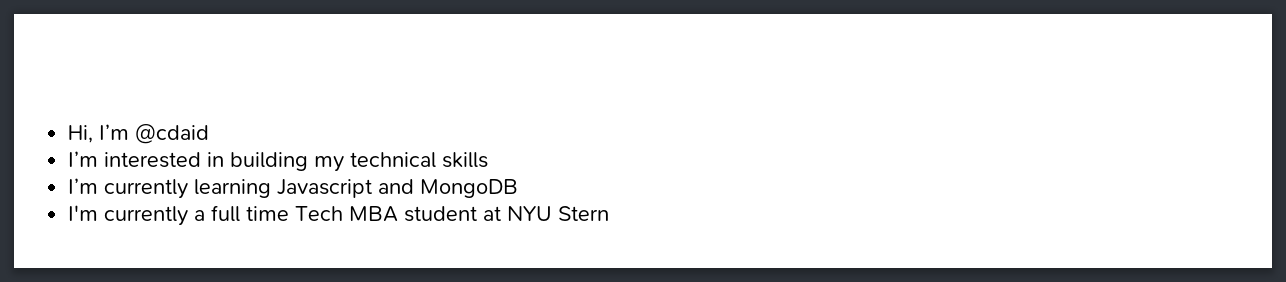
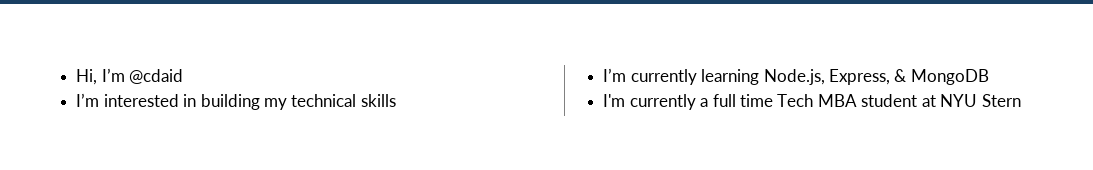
- I’m currently learning Javascript and MongoDB
+ I’m currently learning Node.js, Express, & MongoDB

